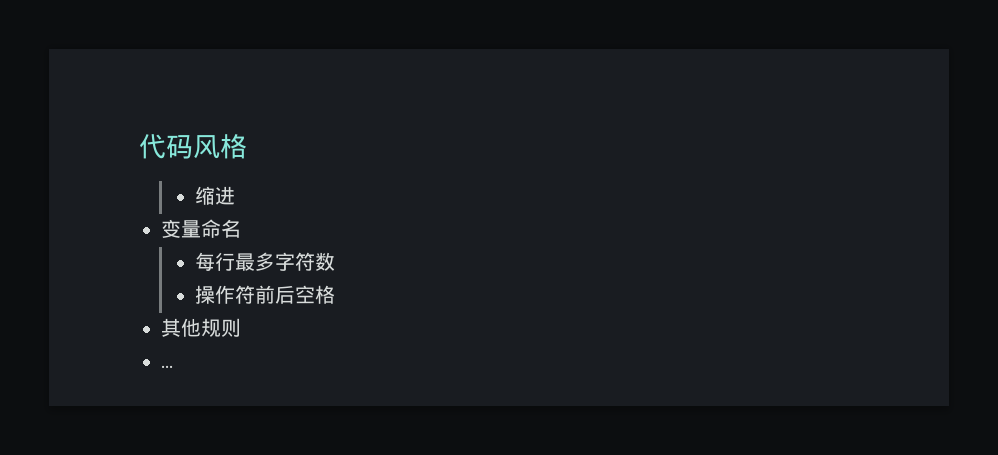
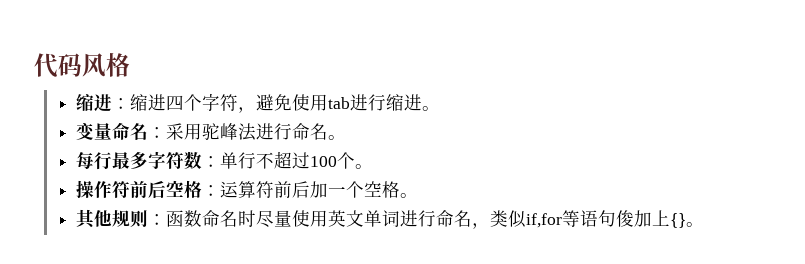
- 缩进
- 变量命名
+ 缩进：缩进四个字符，避免使用tab进行缩进。
+ 变量命名：采用驼峰法进行命名。
- 每行最多字符数
+ 每行最多字符数：单行不超过100个。
- 操作符前后空格
- 其他规则
- ...
+ 操作符前后空格：运算符前后加一个空格。
+ 其他规则：函数命名时尽量使用英文单词进行命名，类似if,for等语句俊加上{}。

